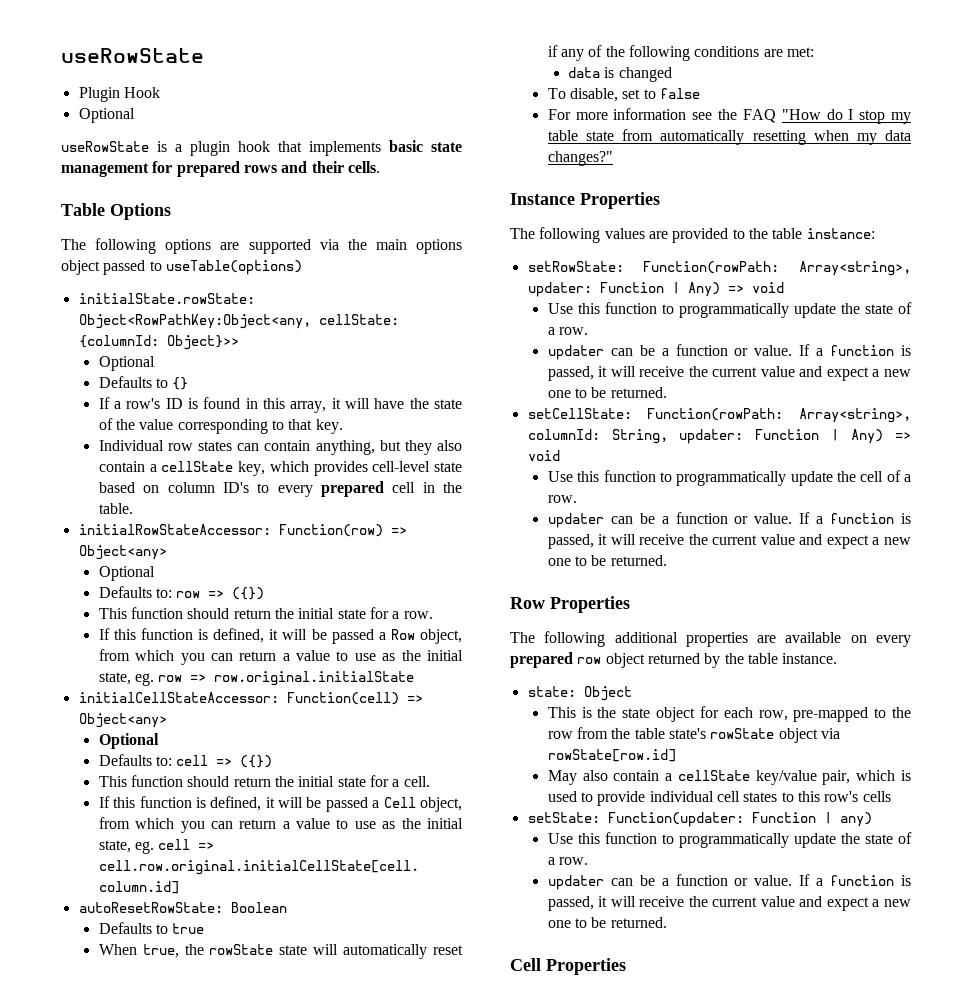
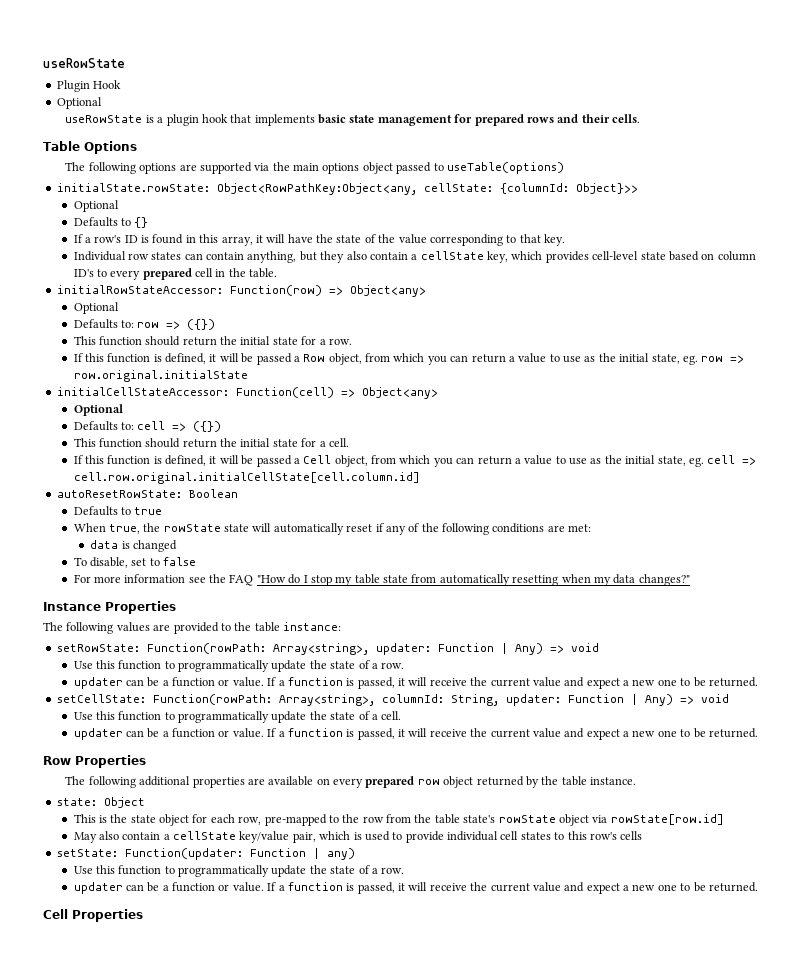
- Use this function to programmatically update the cell of a row.
+ Use this function to programmatically update the state of a cell.

